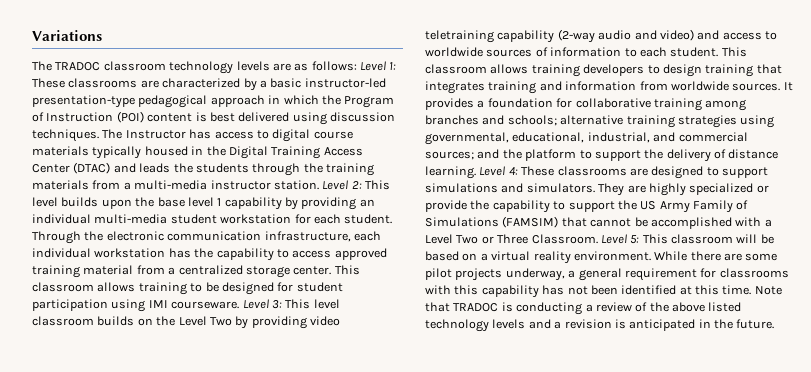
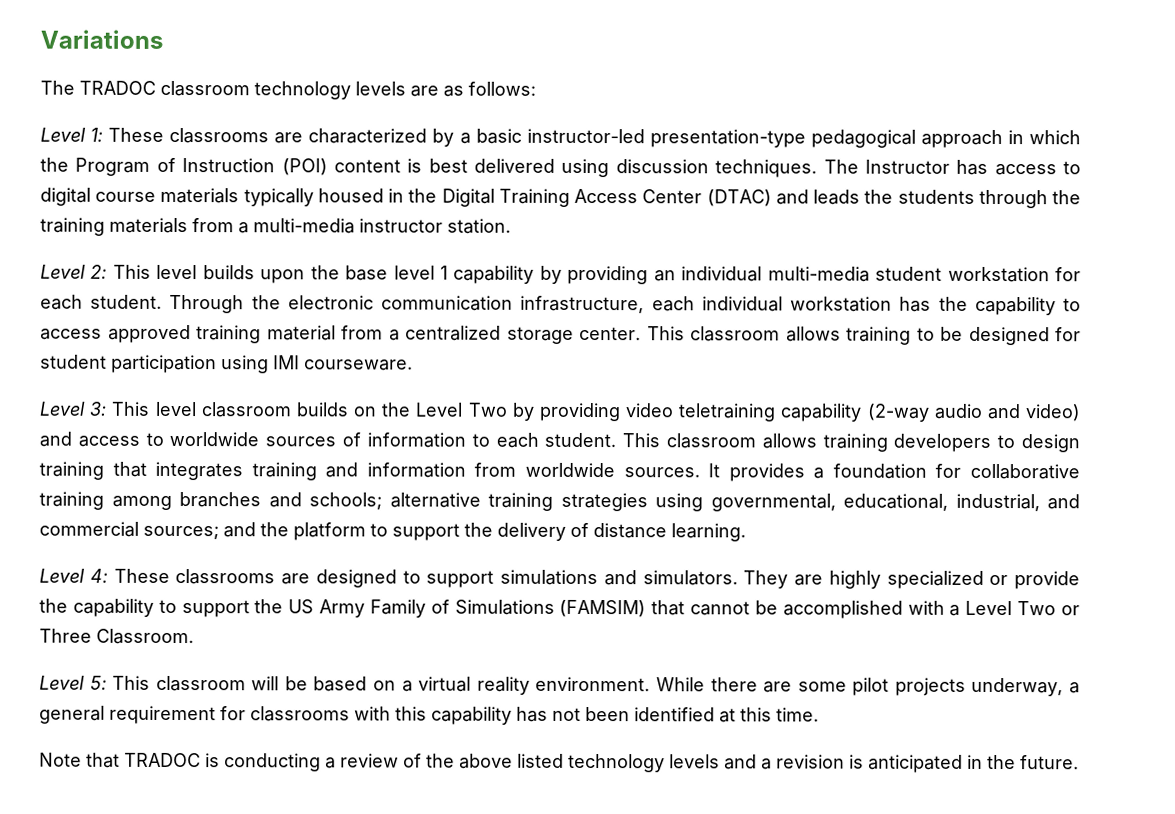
- The TRADOC classroom technology levels are as follows: Level 1: These classrooms are characterized by a basic instructor-led presentation-type pedagogical approach in which the Program of Instruction (POI) content is best delivered using discussion techniques.
+ The TRADOC classroom technology levels are as follows:
+ Level 1: These classrooms are characterized by a basic instructor-led presentation-type pedagogical approach in which the Program of Instruction (POI) content is best delivered using discussion techniques.
- The Instructor has access to digital course materials typically housed in the Digital Training Access Center (DTAC) and leads the students through the training materials from a multi-media instructor station. Level 2: This level builds upon the base level 1 capability by providing an individual multi-media student workstation for each student.
+ The Instructor has access to digital course materials typically housed in the Digital Training Access Center (DTAC) and leads the students through the training materials from a multi-media instructor station.
+ Level 2: This level builds upon the base level 1 capability by providing an individual multi-media student workstation for each student.
- This classroom allows training to be designed for student participation using IMI courseware. Level 3: This level classroom builds on the Level Two by providing video teletraining capability (2-way audio and video) and access to worldwide sources of information to each student.
+ This classroom allows training to be designed for student participation using IMI courseware.
+ Level 3: This level classroom builds on the Level Two by providing video teletraining capability (2-way audio and video) and access to worldwide sources of information to each student.
- It provides a foundation for collaborative training among branches and schools; alternative training strategies using governmental, educational, industrial, and commercial sources; and the platform to support the delivery of distance learning. Level 4: These classrooms are designed to support simulations and simulators.
+ It provides a foundation for collaborative training among branches and schools; alternative training strategies using governmental, educational, industrial, and commercial sources; and the platform to support the delivery of distance learning.
+ Level 4: These classrooms are designed to support simulations and simulators.
- They are highly specialized or provide the capability to support the US Army Family of Simulations (FAMSIM) that cannot be accomplished with a Level Two or Three Classroom. Level 5: This classroom will be based on a virtual reality environment.
+ They are highly specialized or provide the capability to support the US Army Family of Simulations (FAMSIM) that cannot be accomplished with a Level Two or Three Classroom.
+ Level 5: This classroom will be based on a virtual reality environment.
- While there are some pilot projects underway, a general requirement for classrooms with this capability has not been identified at this time. Note that TRADOC is conducting a review of the above listed technology levels and a revision is anticipated in the future.
+ While there are some pilot projects underway, a general requirement for classrooms with this capability has not been identified at this time.
+ Note that TRADOC is conducting a review of the above listed technology levels and a revision is anticipated in the future.

